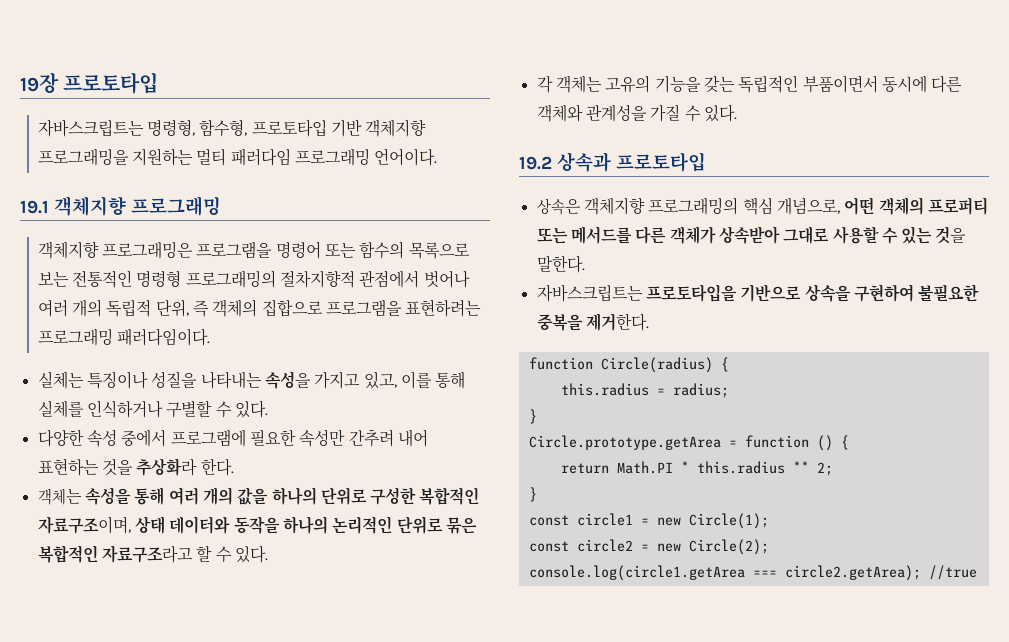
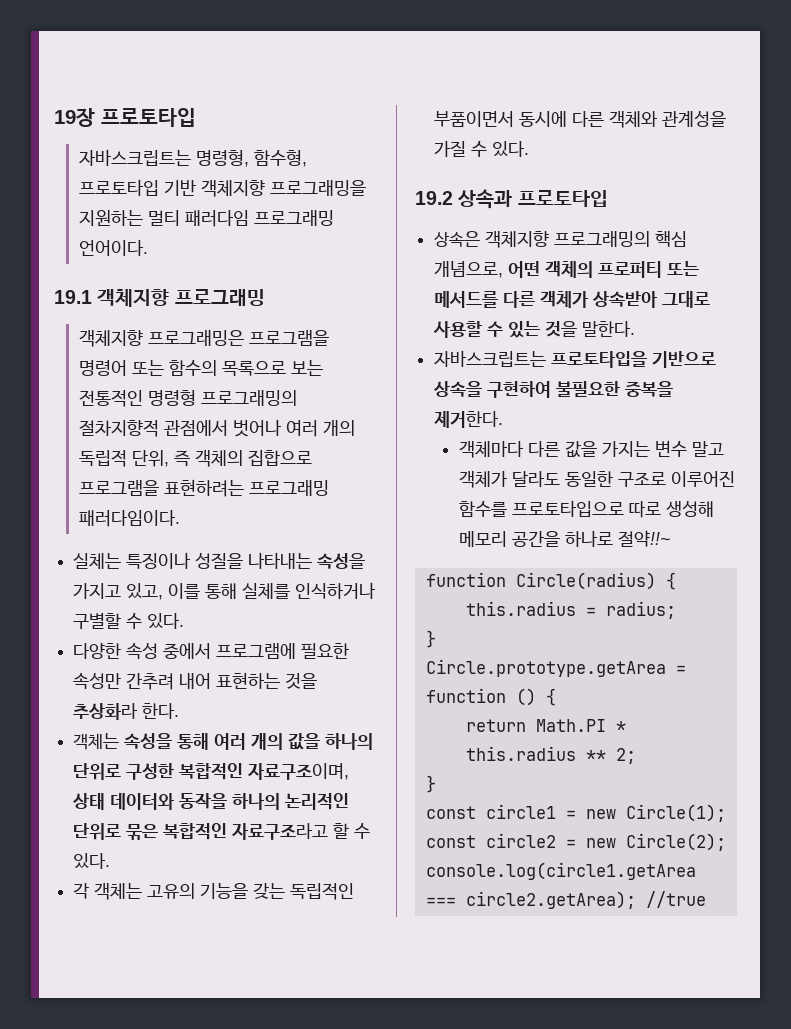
+ 객체마다 다른 값을 가지는 변수 말고 객체가 달라도 동일한 구조로 이루어진 함수를 프로토타입으로 따로 생성해 메모리 공간을 하나로 절약!!~

